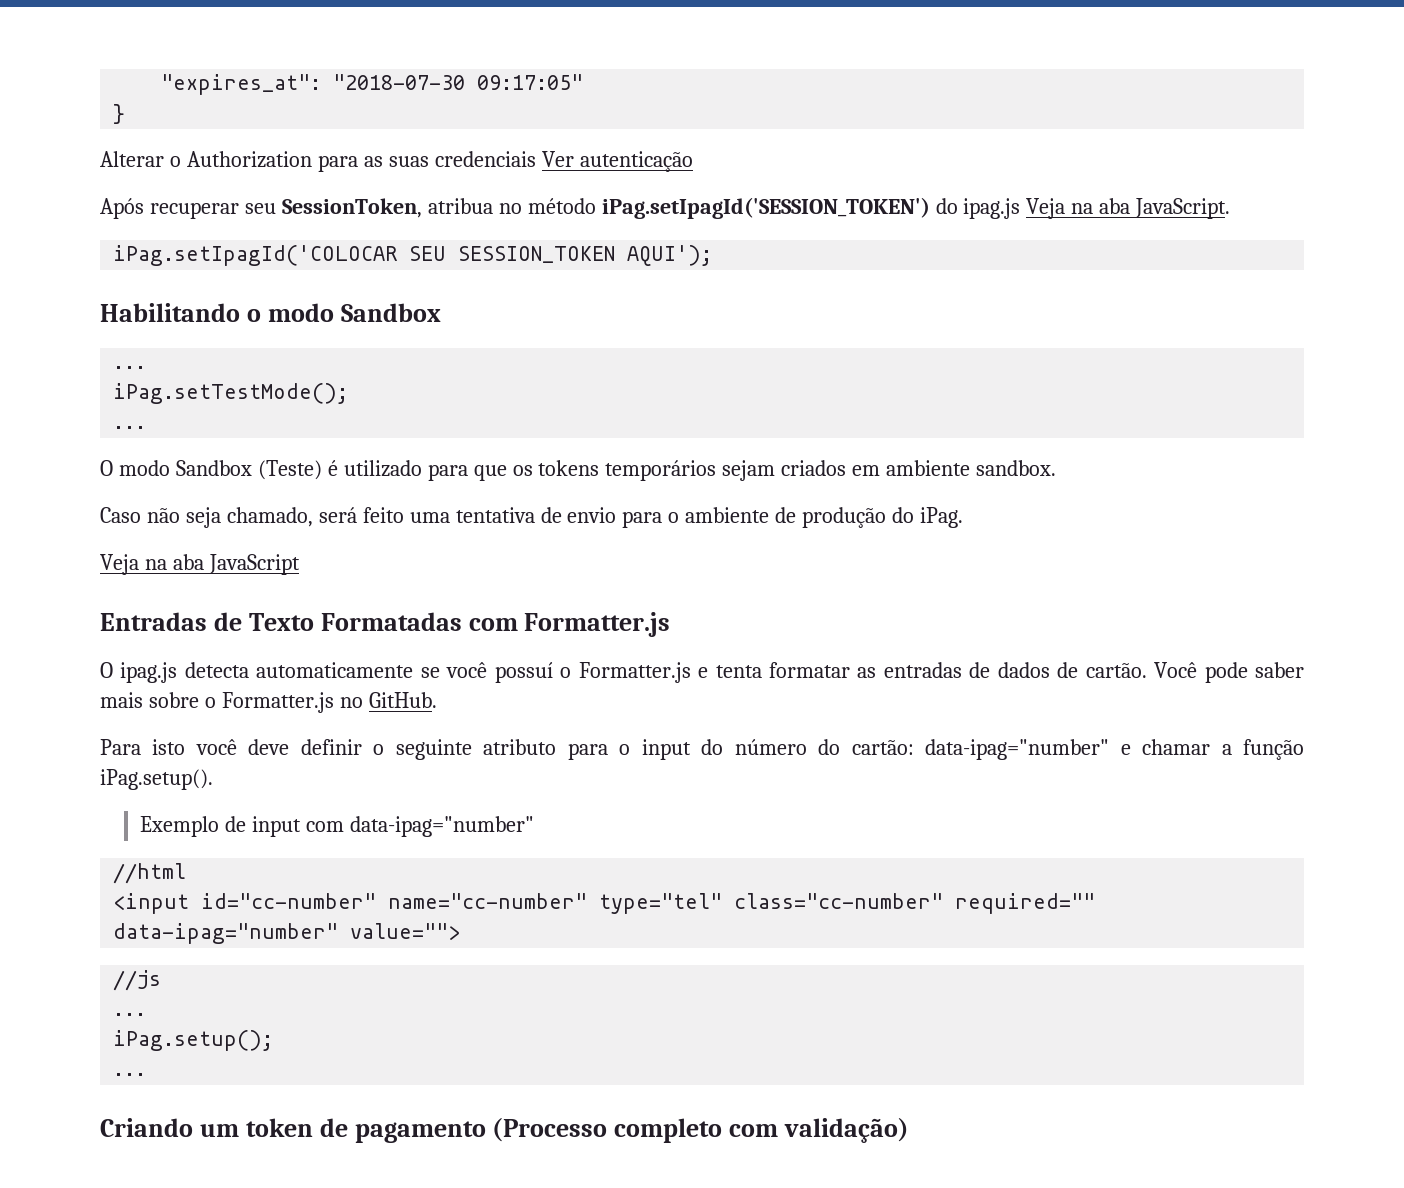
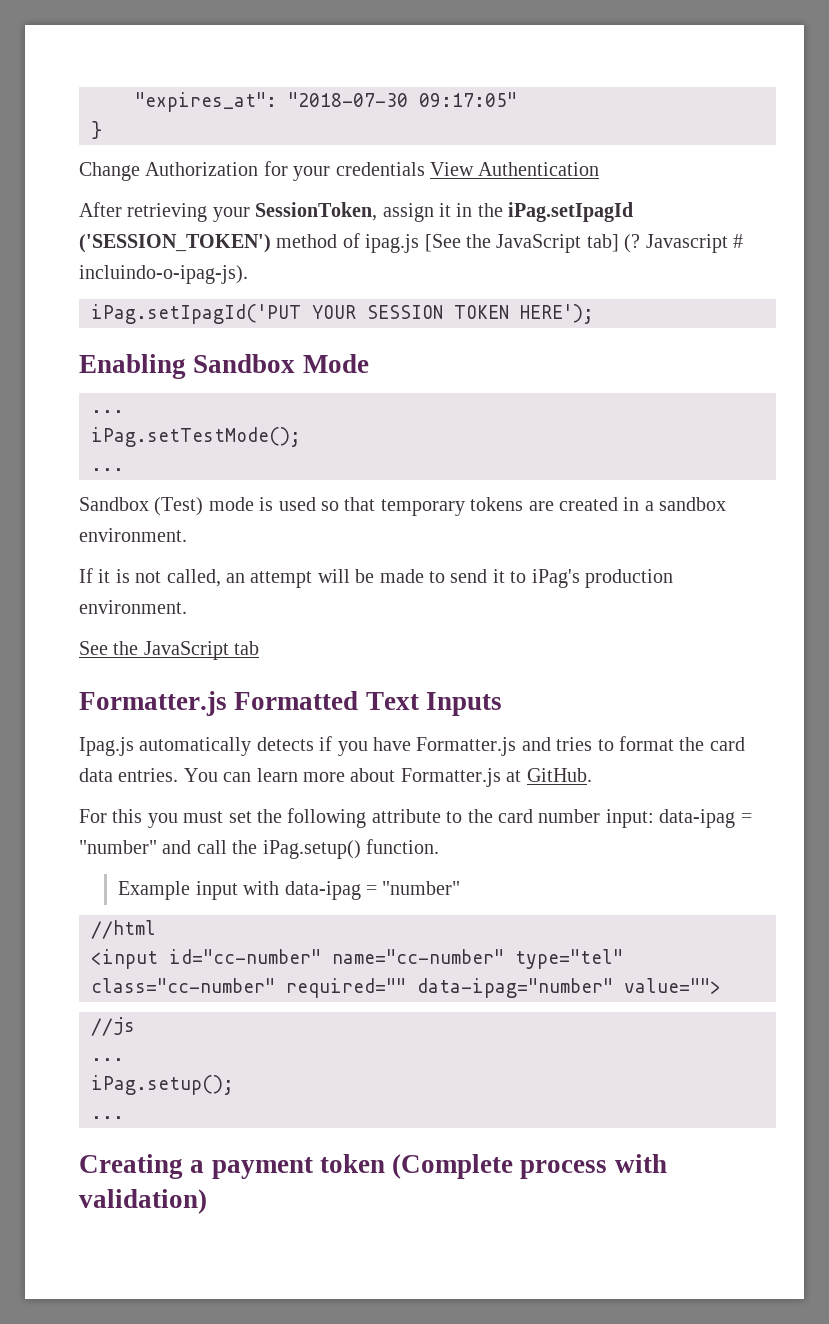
- Alterar o Authorization para as suas credenciais Ver autenticação
- Após recuperar seu SessionToken, atribua no método iPag.setIpagId('SESSION_TOKEN') do ipag.js Veja na aba JavaScript.
- iPag.setIpagId('COLOCAR SEU SESSION_TOKEN AQUI');
- Habilitando o modo Sandbox
+ Change Authorization for your credentials View Authentication
+ After retrieving your SessionToken, assign it in the iPag.setIpagId ('SESSION_TOKEN') method of ipag.js [See the JavaScript tab] (? Javascript # incluindo-o-ipag-js).
+ iPag.setIpagId('PUT YOUR SESSION TOKEN HERE');
+ Enabling Sandbox Mode
- O modo Sandbox (Teste) é utilizado para que os tokens temporários sejam criados em ambiente sandbox.
- Caso não seja chamado, será feito uma tentativa de envio para o ambiente de produção do iPag.
- Veja na aba JavaScript
- Entradas de Texto Formatadas com Formatter.js
- O ipag.js detecta automaticamente se você possuí o Formatter.js e tenta formatar as entradas de dados de cartão. Você pode saber mais sobre o Formatter.js no GitHub.
- Para isto você deve definir o seguinte atributo para o input do número do cartão: data-ipag="number" e chamar a função iPag.setup().
- Exemplo de input com data-ipag="number"
+ Sandbox (Test) mode is used so that temporary tokens are created in a sandbox environment.
+ If it is not called, an attempt will be made to send it to iPag's production environment.
+ See the JavaScript tab
+ Formatter.js Formatted Text Inputs
+ Ipag.js automatically detects if you have Formatter.js and tries to format the card data entries. You can learn more about Formatter.js at GitHub.
+ For this you must set the following attribute to the card number input: data-ipag = "number" and call the iPag.setup() function.
+ Example input with data-ipag = "number"
- Criando um token de pagamento (Processo completo com validação)
+ Creating a payment token (Complete process with validation)

